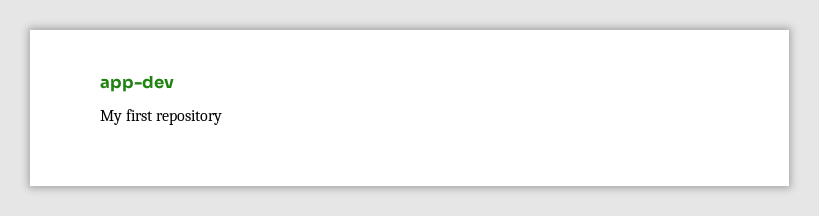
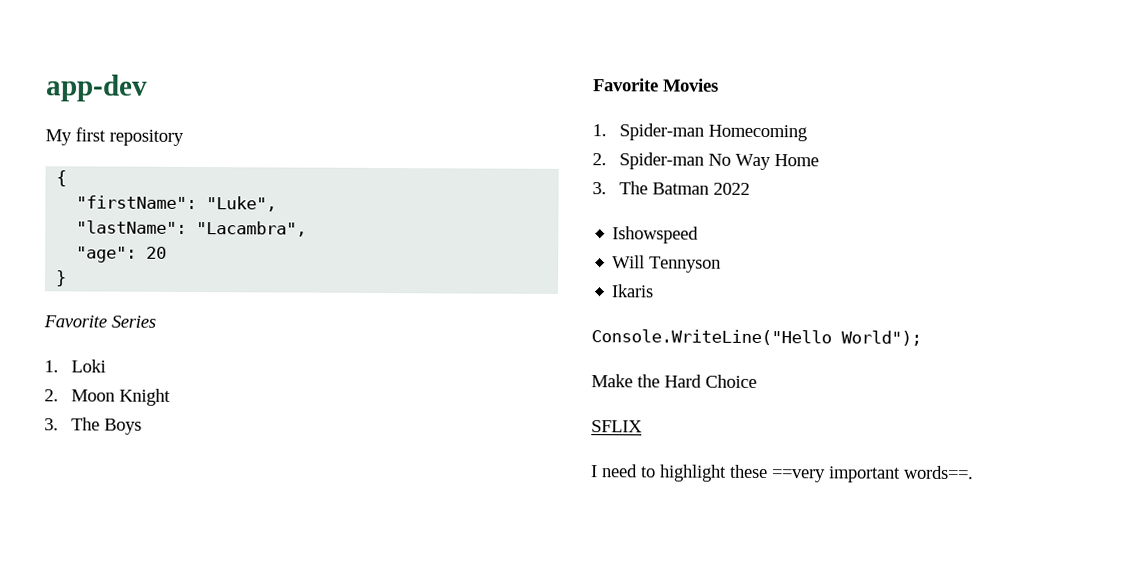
+ {
+ "firstName": "Luke",
+ "lastName": "Lacambra",
+ "age": 20
+ }
+ Favorite Series
+ 1. Loki
+ 2. Moon Knight
+ 3. The Boys
+ Favorite Movies
+ 1. Spider-man Homecoming
+ 2. Spider-man No Way Home
+ 3. The Batman 2022
+ Ishowspeed
+ Will Tennyson
+ Ikaris
+ Console.WriteLine("Hello World");
+ Make the Hard Choice
+ SFLIX
+ I need to highlight these ==very important words==.

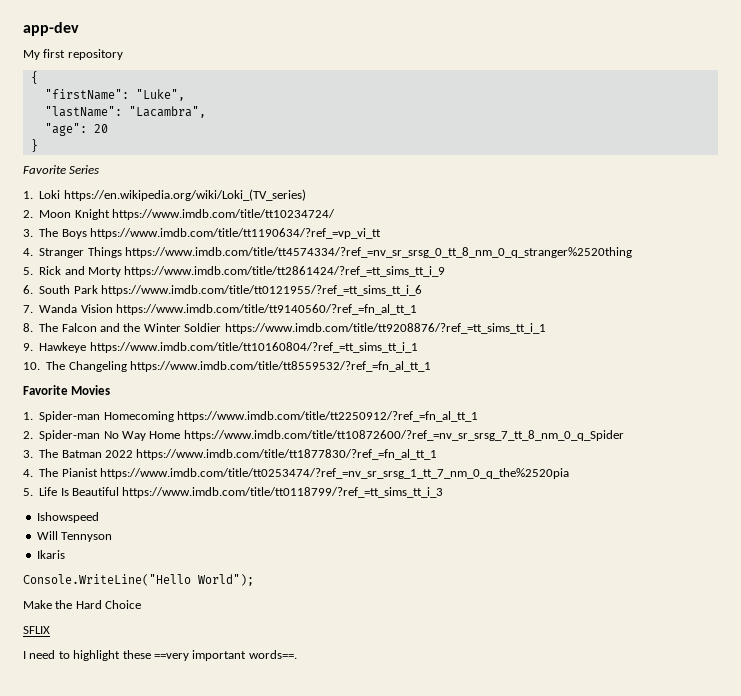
- 1. Loki
+ 1. Loki https://en.wikipedia.org/wiki/Loki_(TV_series)
- 2. Moon Knight
+ 2. Moon Knight https://www.imdb.com/title/tt10234724/
- 3. The Boys
+ 3. The Boys https://www.imdb.com/title/tt1190634/?ref_=vp_vi_tt
+ 4. Stranger Things https://www.imdb.com/title/tt4574334/?ref_=nv_sr_srsg_0_tt_8_nm_0_q_stranger%2520thing
+ 5. Rick and Morty https://www.imdb.com/title/tt2861424/?ref_=tt_sims_tt_i_9
+ 6. South Park https://www.imdb.com/title/tt0121955/?ref_=tt_sims_tt_i_6
+ 7. Wanda Vision https://www.imdb.com/title/tt9140560/?ref_=fn_al_tt_1
+ 8. The Falcon and the Winter Soldier https://www.imdb.com/title/tt9208876/?ref_=tt_sims_tt_i_1
+ 9. Hawkeye https://www.imdb.com/title/tt10160804/?ref_=tt_sims_tt_i_1
+ 10. The Changeling https://www.imdb.com/title/tt8559532/?ref_=fn_al_tt_1
- 1. Spider-man Homecoming
+ 1. Spider-man Homecoming https://www.imdb.com/title/tt2250912/?ref_=fn_al_tt_1
- 2. Spider-man No Way Home
+ 2. Spider-man No Way Home https://www.imdb.com/title/tt10872600/?ref_=nv_sr_srsg_7_tt_8_nm_0_q_Spider
- 3. The Batman 2022
+ 3. The Batman 2022 https://www.imdb.com/title/tt1877830/?ref_=fn_al_tt_1
+ 4. The Pianist https://www.imdb.com/title/tt0253474/?ref_=nv_sr_srsg_1_tt_7_nm_0_q_the%2520pia
+ 5. Life Is Beautiful https://www.imdb.com/title/tt0118799/?ref_=tt_sims_tt_i_3

